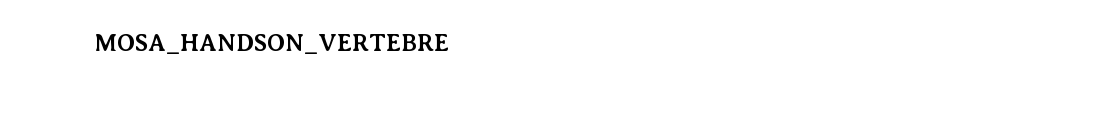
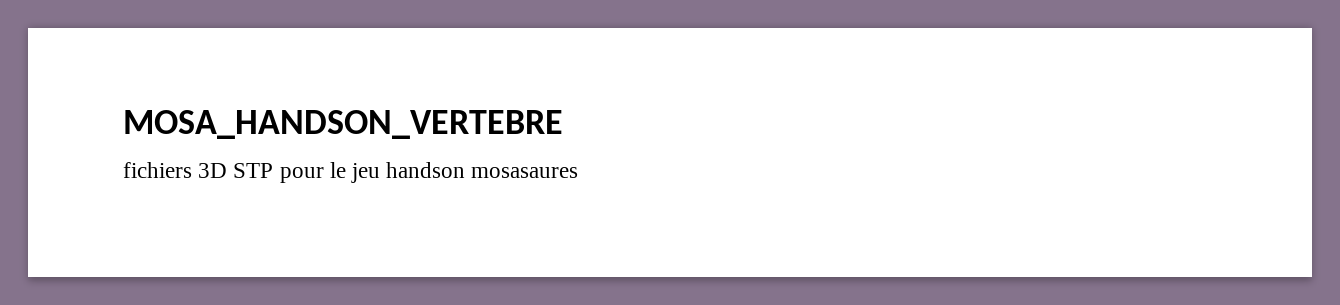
+ fichiers 3D STP pour le jeu handson mosasaures

